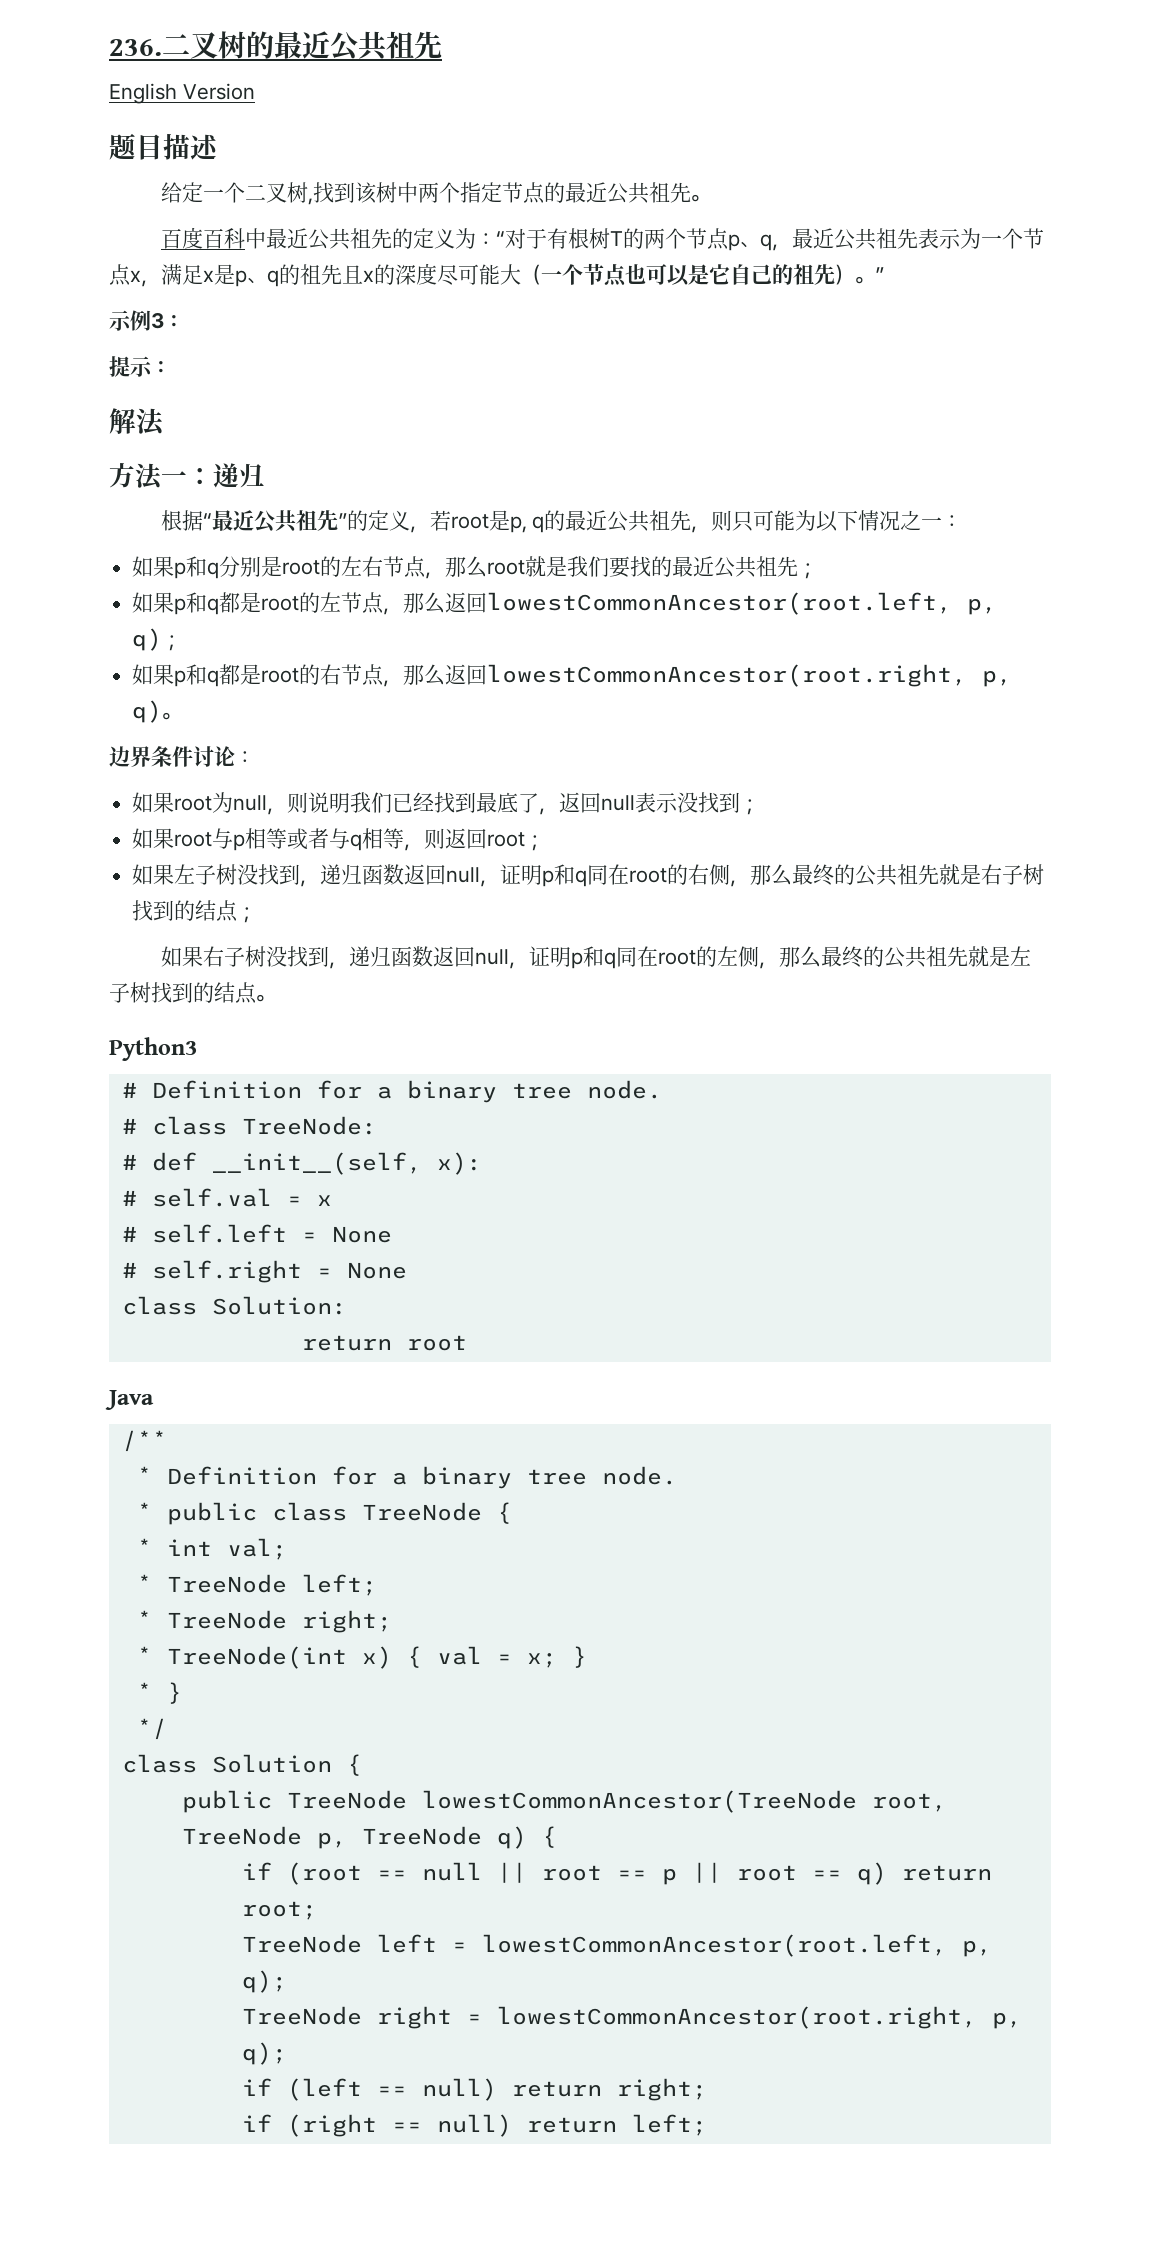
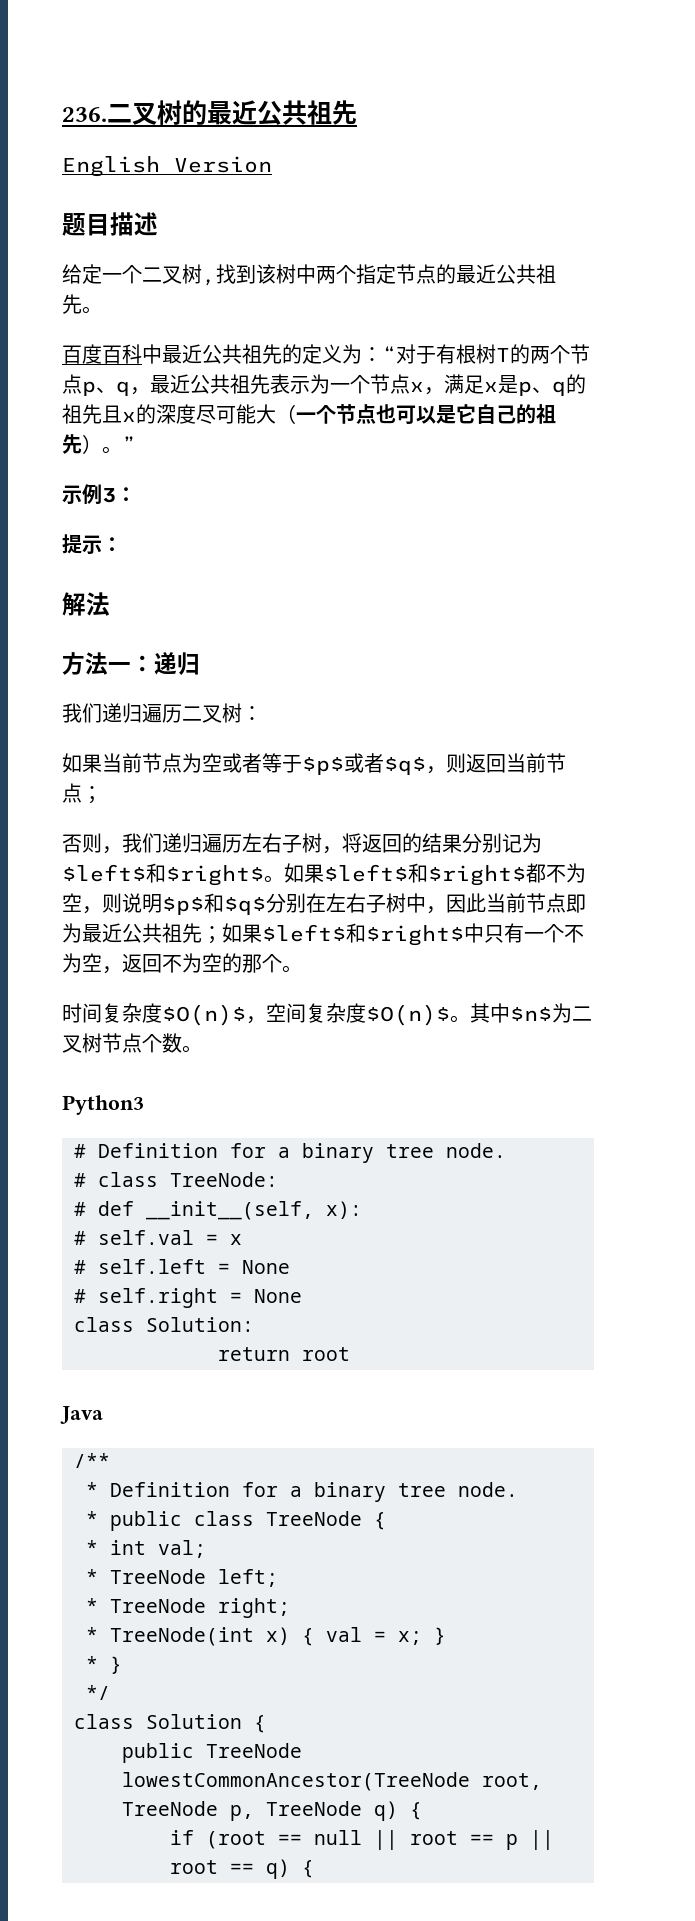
- 根据“最近公共祖先”的定义，若root是p, q的最近公共祖先，则只可能为以下情况之一：
- 如果p和q分别是root的左右节点，那么root就是我们要找的最近公共祖先；
- 如果p和q都是root的左节点，那么返回lowestCommonAncestor(root.left, p, q)；
- 如果p和q都是root的右节点，那么返回lowestCommonAncestor(root.right, p, q)。
- 边界条件讨论：
- 如果root为null，则说明我们已经找到最底了，返回null表示没找到；
- 如果root与p相等或者与q相等，则返回root；
- 如果左子树没找到，递归函数返回null，证明p和q同在root的右侧，那么最终的公共祖先就是右子树找到的结点；
- 如果右子树没找到，递归函数返回null，证明p和q同在root的左侧，那么最终的公共祖先就是左子树找到的结点。
+ 我们递归遍历二叉树：
+ 如果当前节点为空或者等于$p$或者$q$，则返回当前节点；
+ 否则，我们递归遍历左右子树，将返回的结果分别记为$left$和$right$。如果$left$和$right$都不为空，则说明$p$和$q$分别在左右子树中，因此当前节点即为最近公共祖先；如果$left$和$right$中只有一个不为空，返回不为空的那个。
+ 时间复杂度$O(n)$，空间复杂度$O(n)$。其中$n$为二叉树节点个数。
- if (root == null || root == p || root == q) return root;
- TreeNode left = lowestCommonAncestor(root.left, p, q);
- TreeNode right = lowestCommonAncestor(root.right, p, q);
- if (left == null) return right;
- if (right == null) return left;
+ if (root == null || root == p || root == q) {

